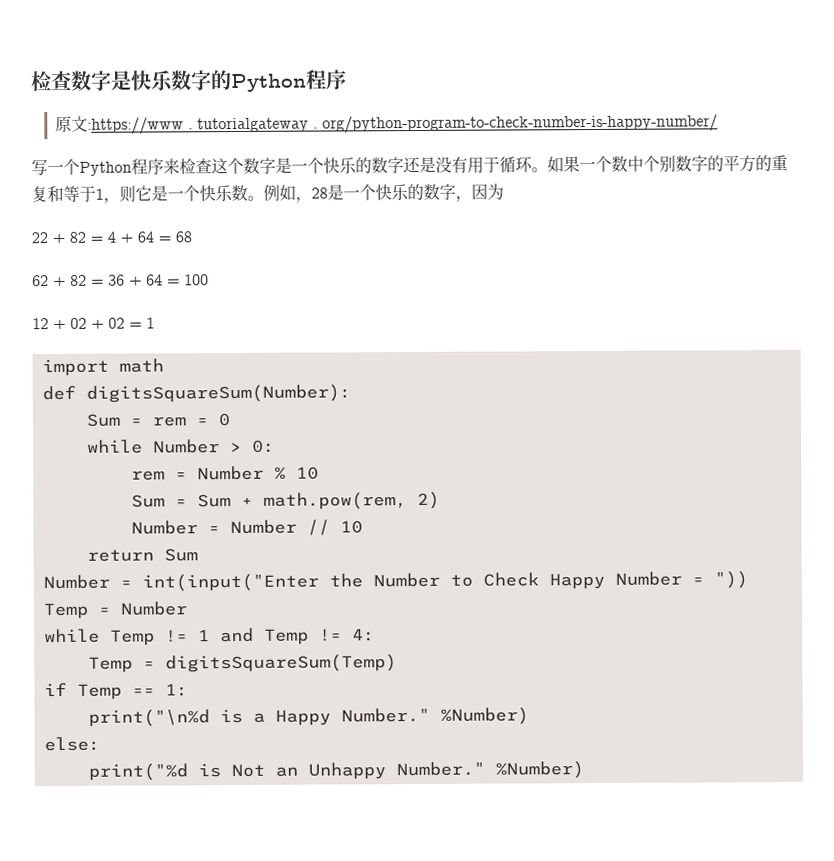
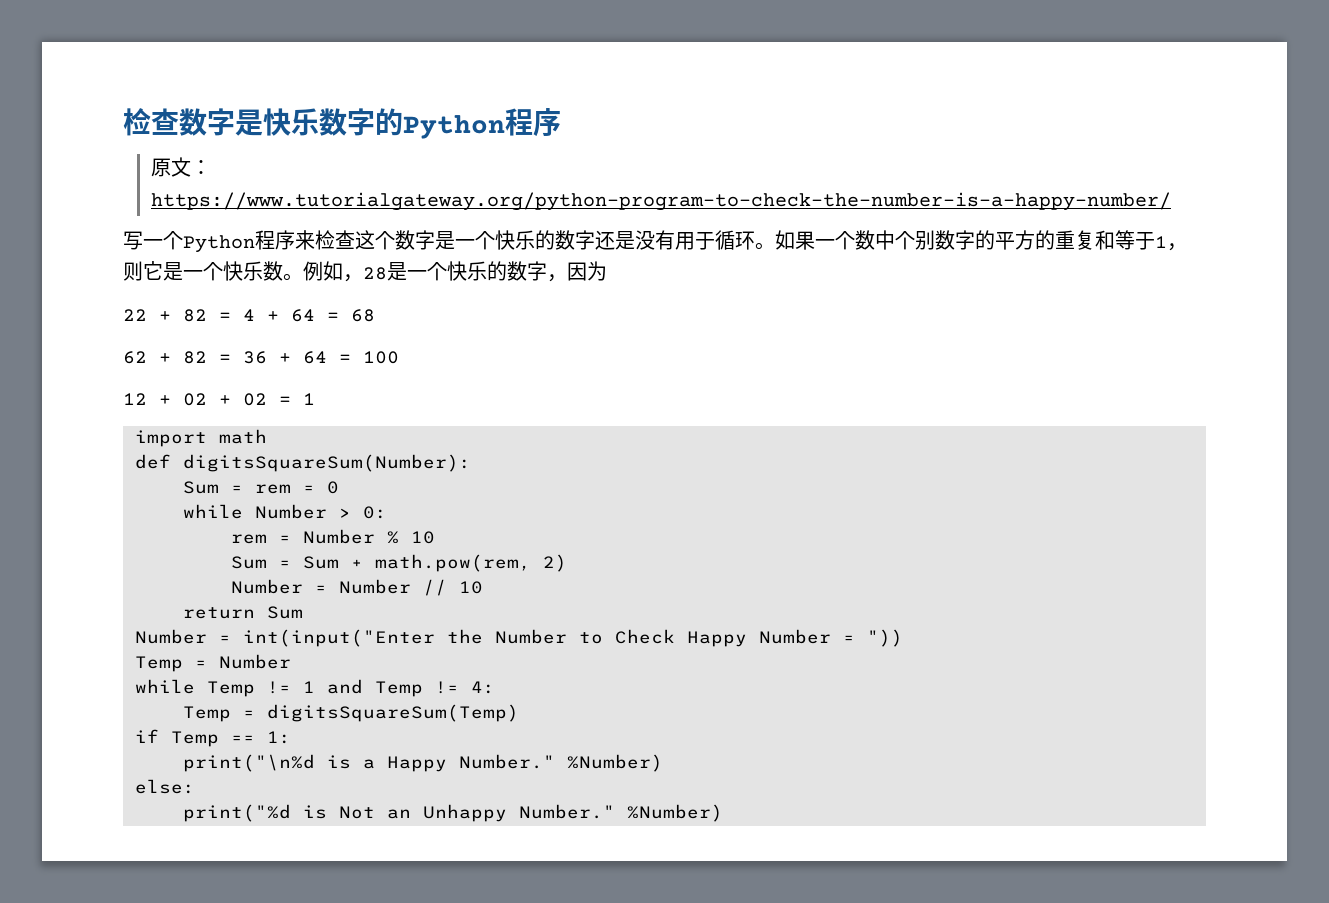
- 原文:https://www . tutorialgateway . org/python-program-to-check-number-is-happy-number/
+ 原文：https://www.tutorialgateway.org/python-program-to-check-the-number-is-a-happy-number/

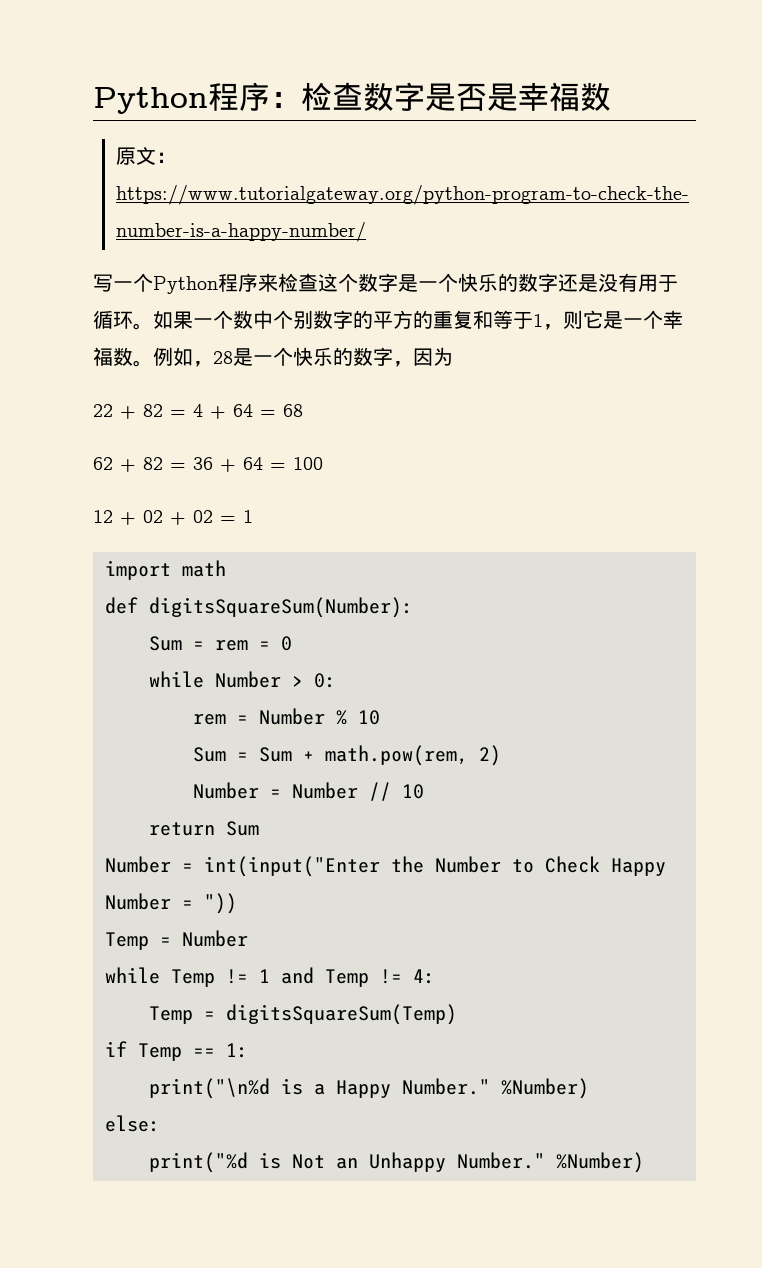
- 检查数字是快乐数字的Python程序
+ Python程序：检查数字是否是幸福数
- 如果一个数中个别数字的平方的重复和等于1，则它是一个快乐数。
+ 如果一个数中个别数字的平方的重复和等于1，则它是一个幸福数。

